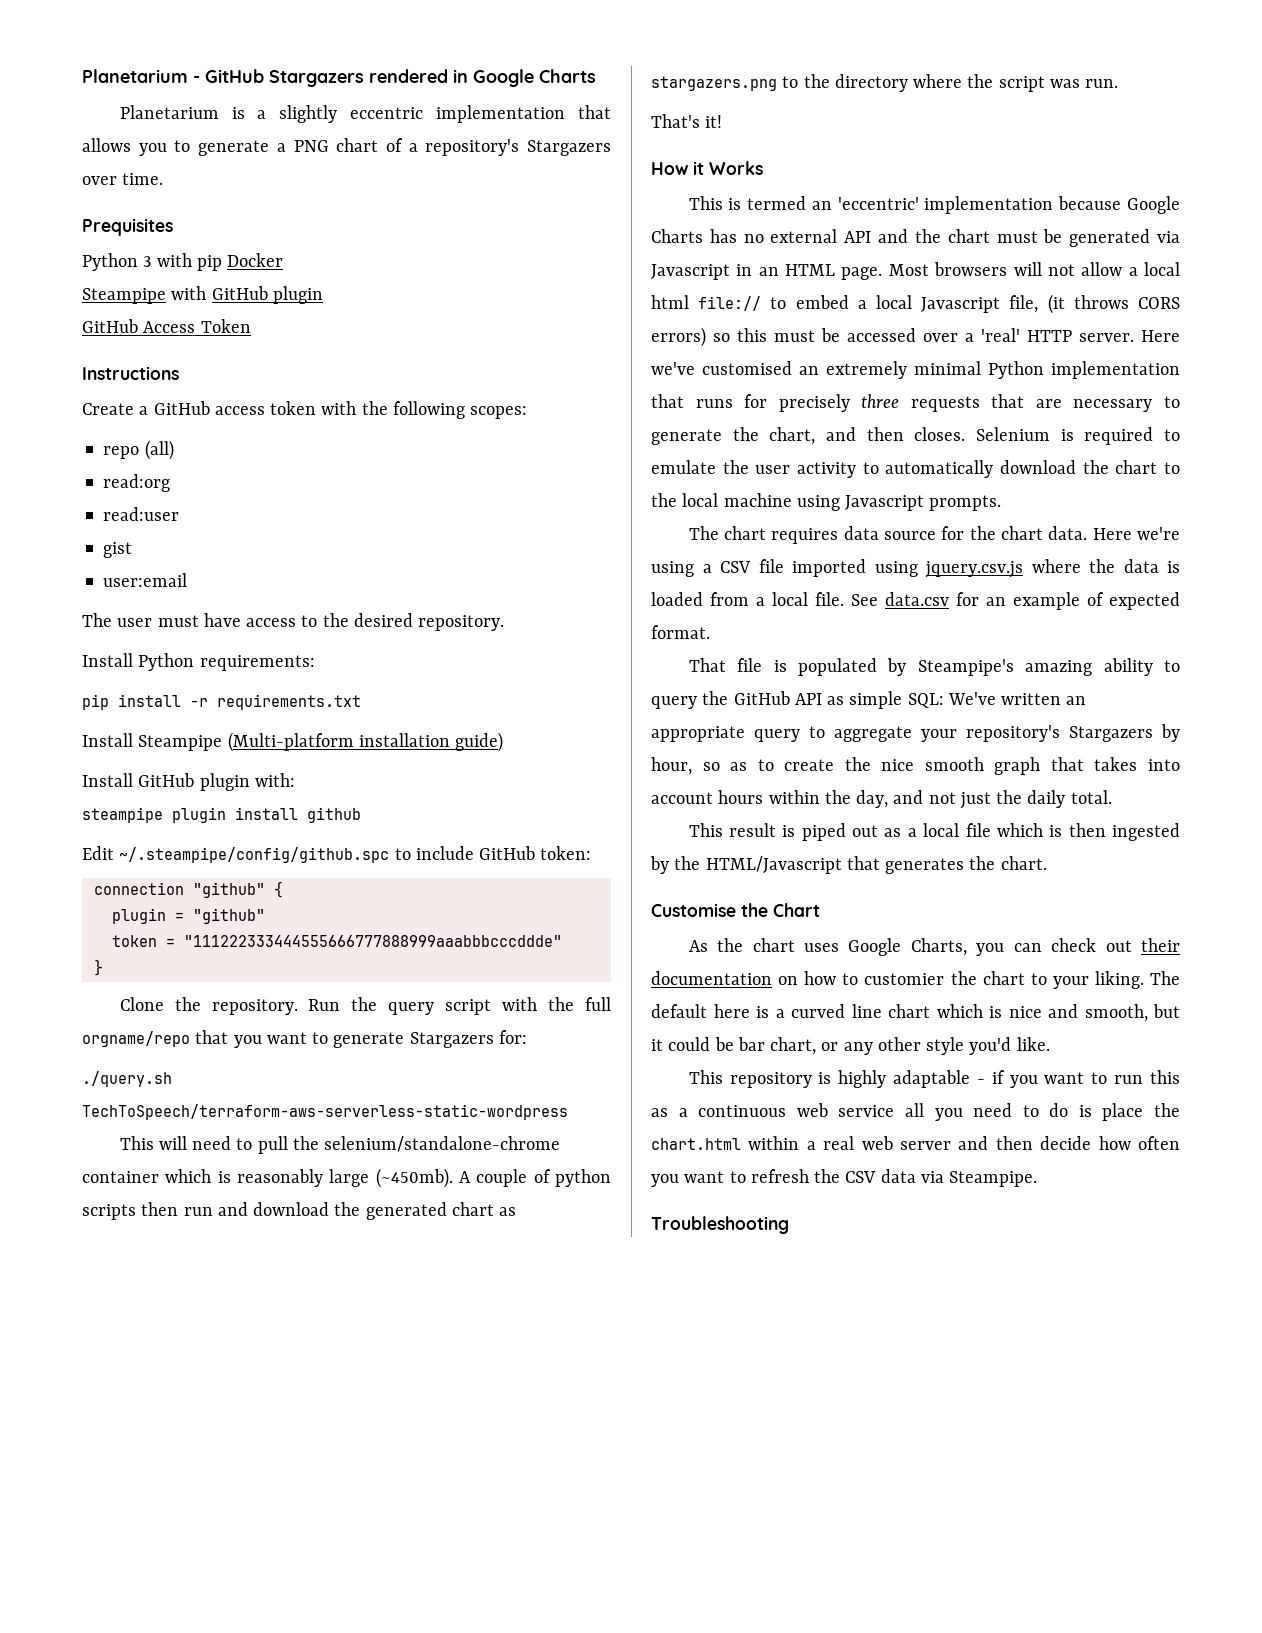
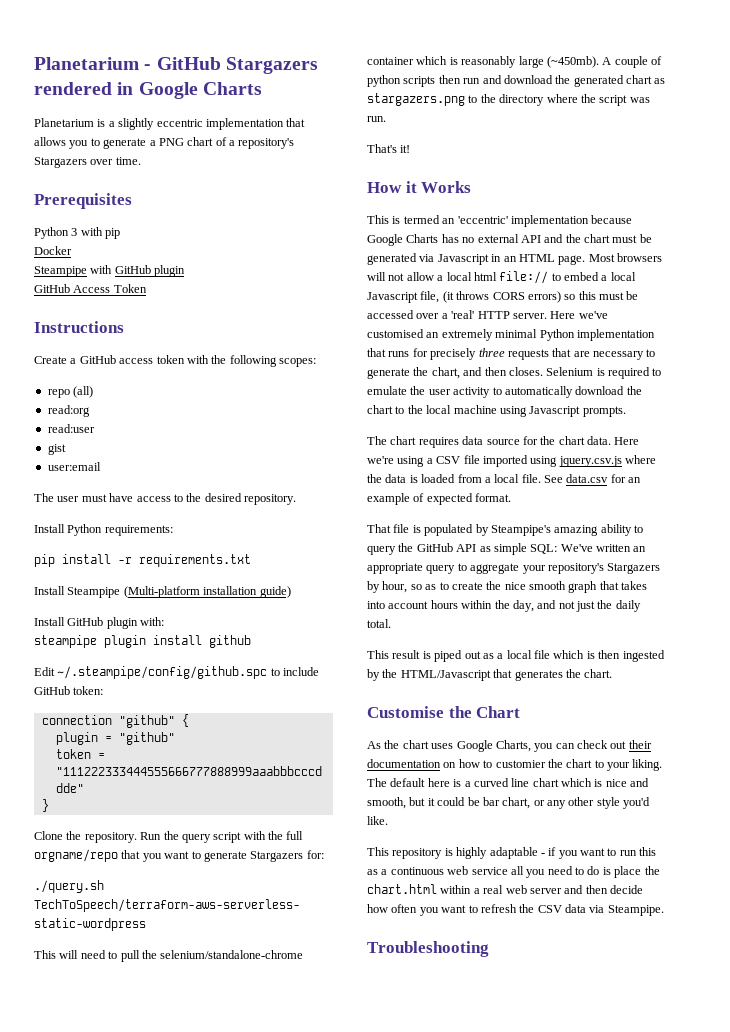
- Prequisites
+ Prerequisites
- Python 3 with pip Docker
+ Python 3 with pip
+ Docker

